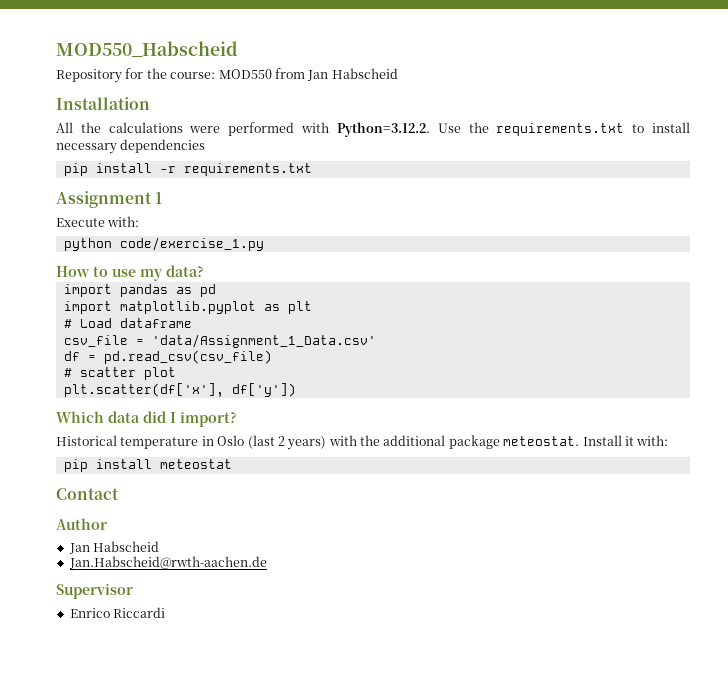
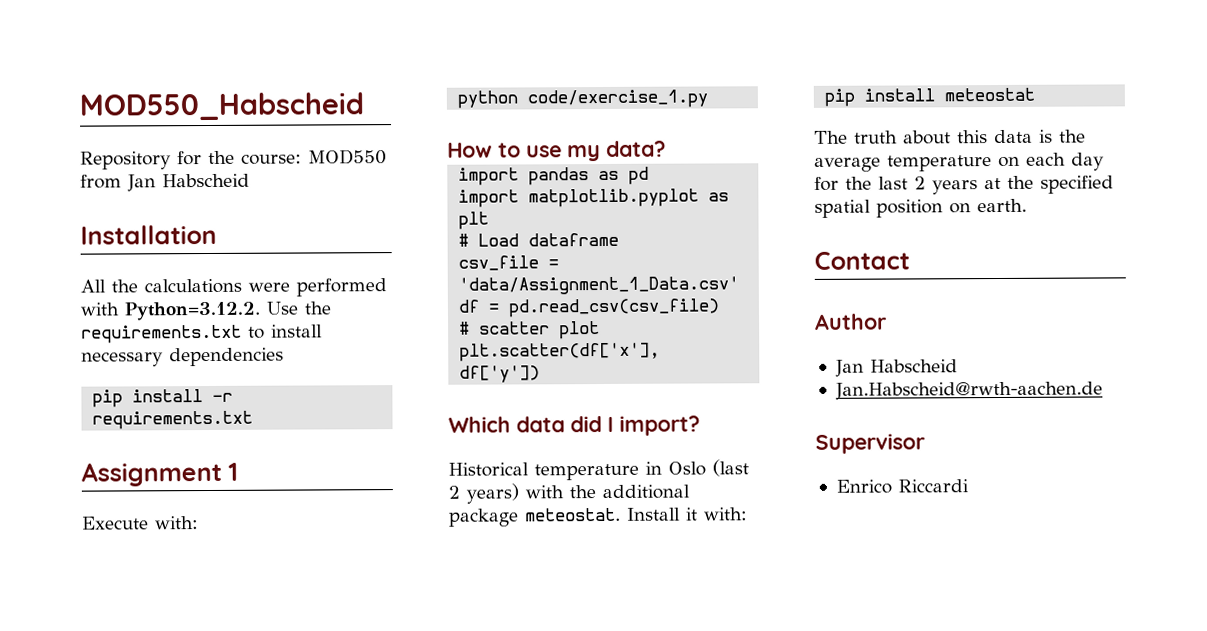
+ The truth about this data is the average temperature on each day for the last 2 years at the specified spatial position on earth.

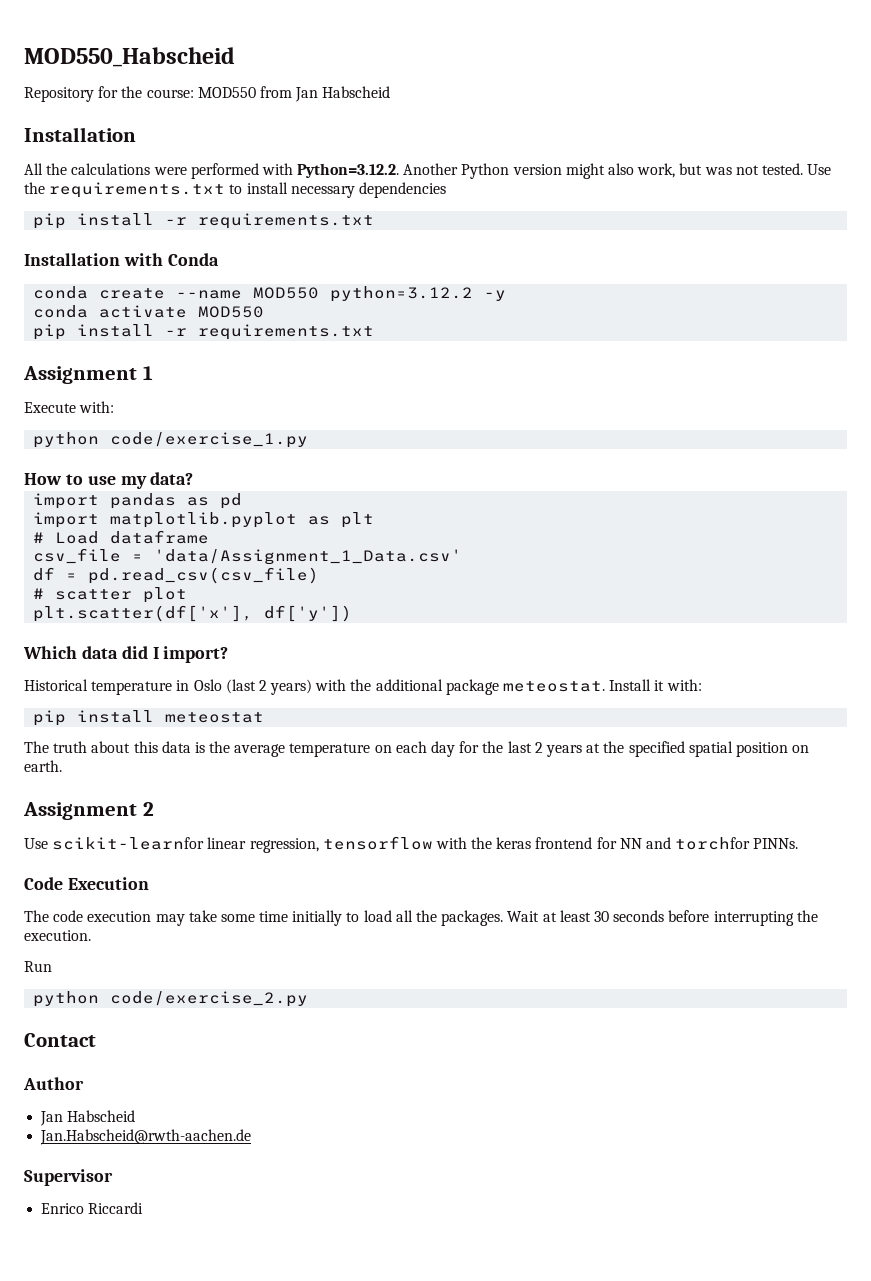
- All the calculations were performed with Python=3.12.2. Use the requirements.txt to install necessary dependencies
+ All the calculations were performed with Python=3.12.2. Another Python version might also work, but was not tested. Use the requirements.txt to install necessary dependencies
+ Installation with Conda
+ conda create --name MOD550 python=3.12.2 -y
+ conda activate MOD550
+ pip install -r requirements.txt
+ Assignment 2
+ Use scikit-learnfor linear regression, tensorflow with the keras frontend for NN and torchfor PINNs.
+ Code Execution
+ The code execution may take some time initially to load all the packages. Wait at least 30 seconds before interrupting the execution.
+ Run
+ python code/exercise_2.py

